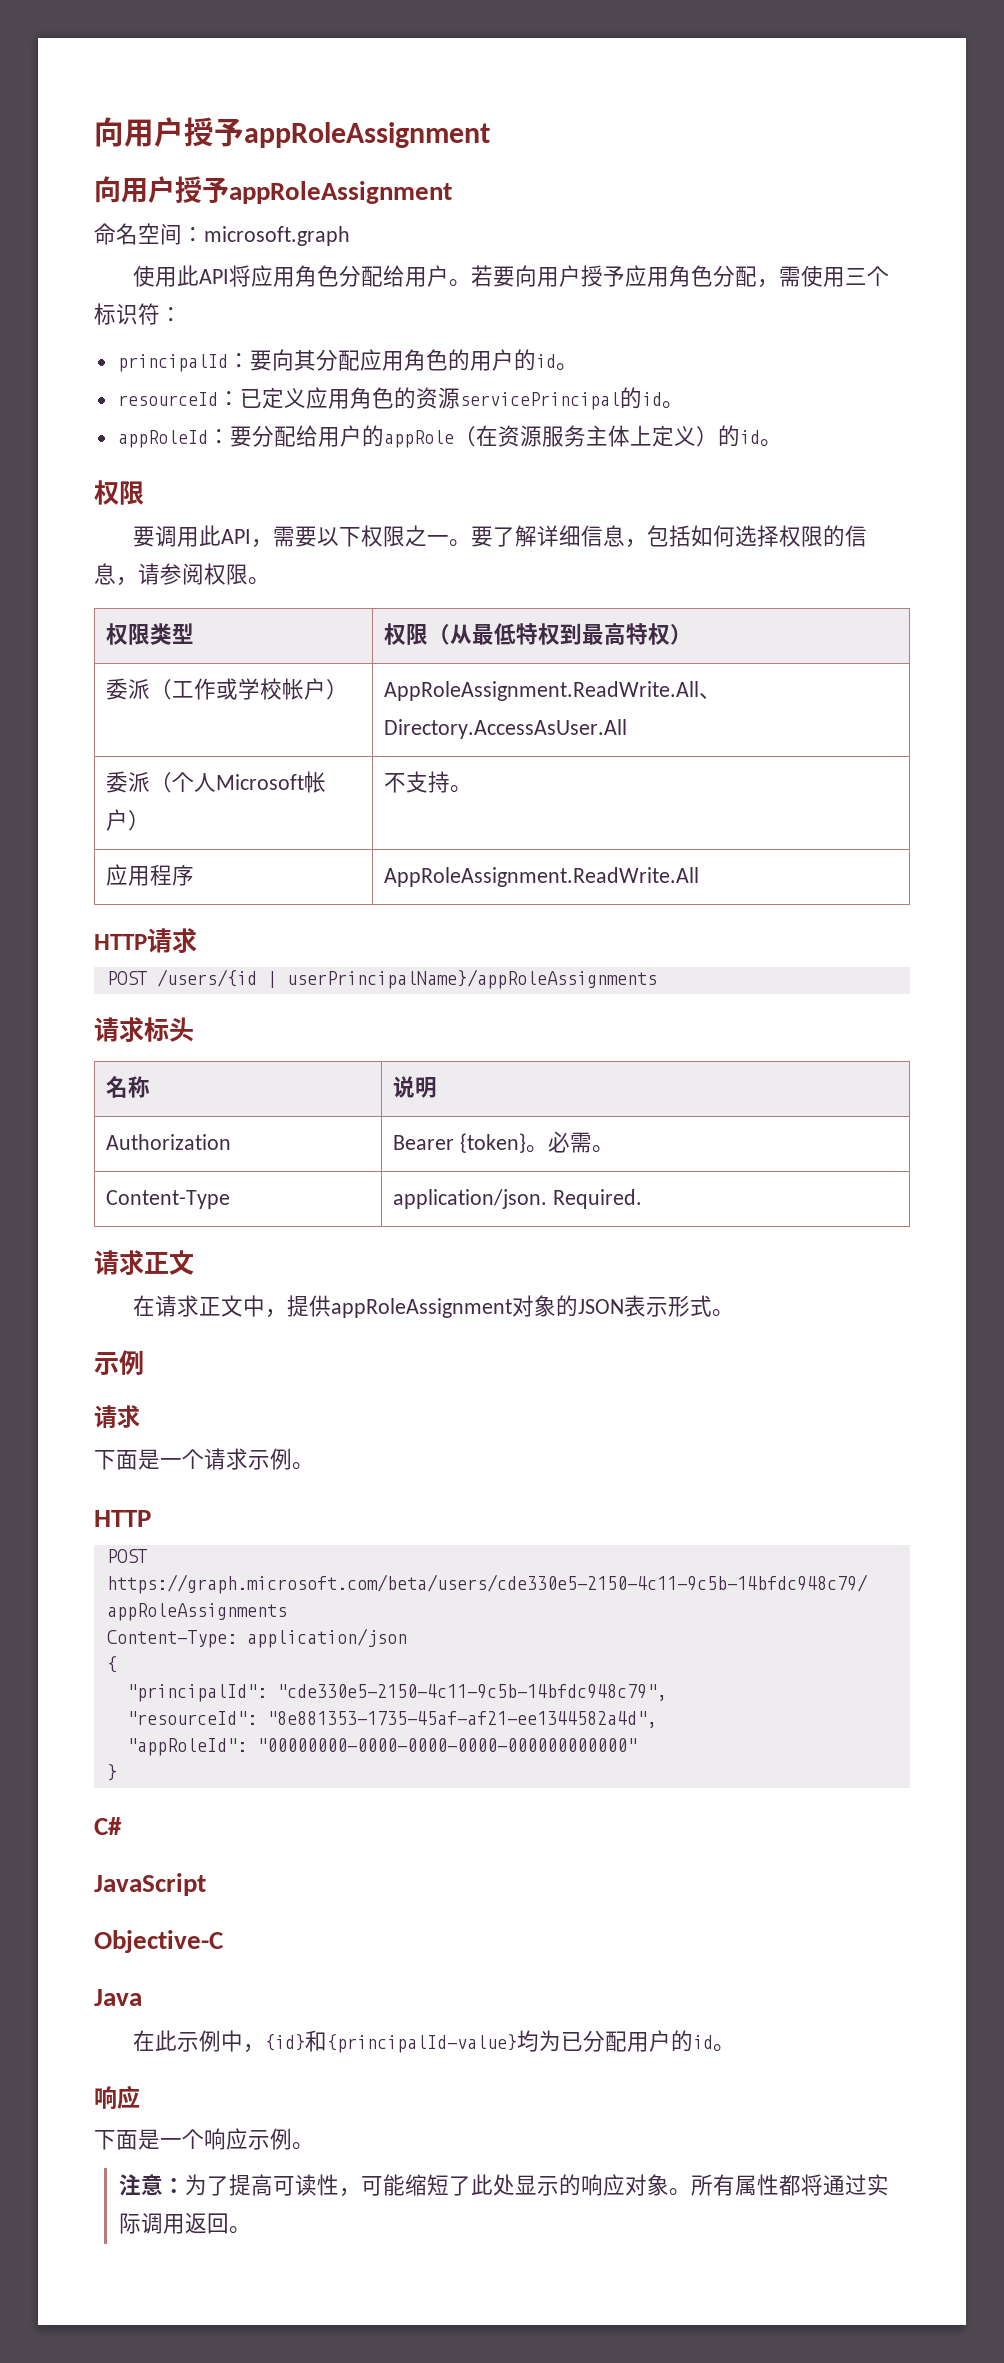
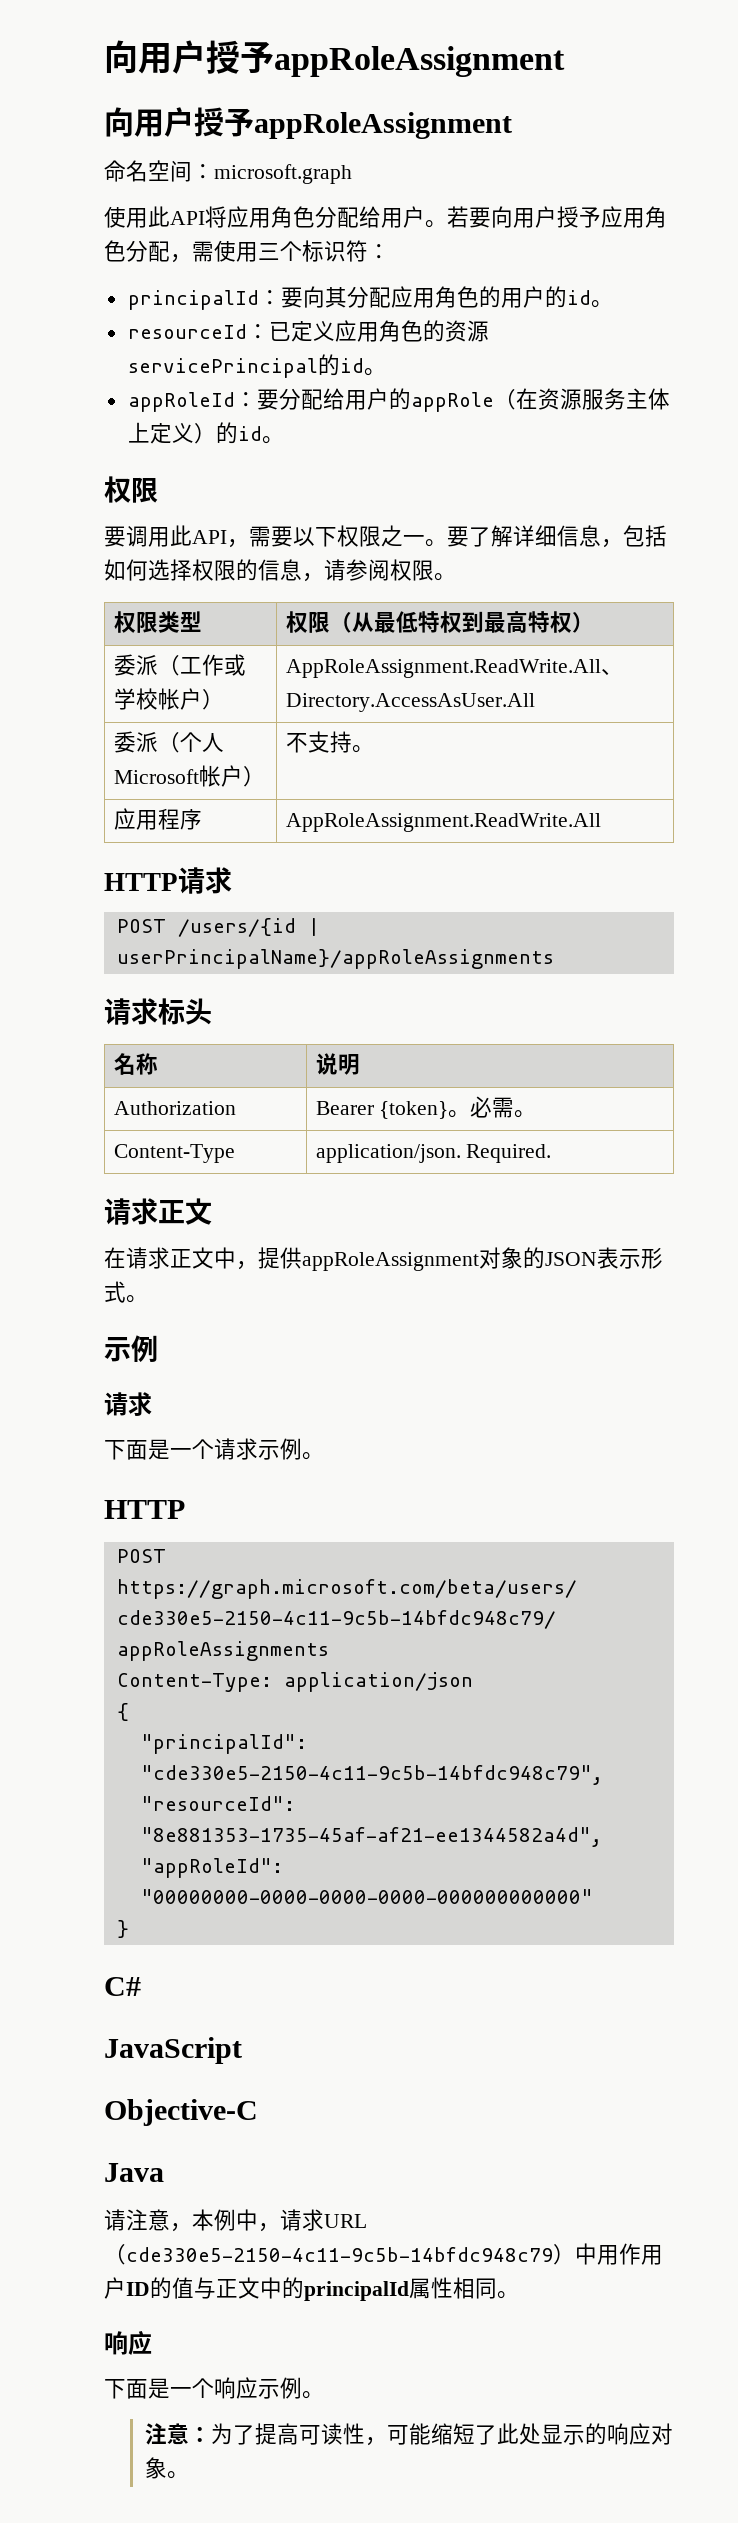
- 在此示例中，{id}和{principalId-value}均为已分配用户的id。
+ 请注意，本例中，请求URL（cde330e5-2150-4c11-9c5b-14bfdc948c79）中用作用户ID的值与正文中的principalId属性相同。
- 所有属性都将通过实际调用返回。

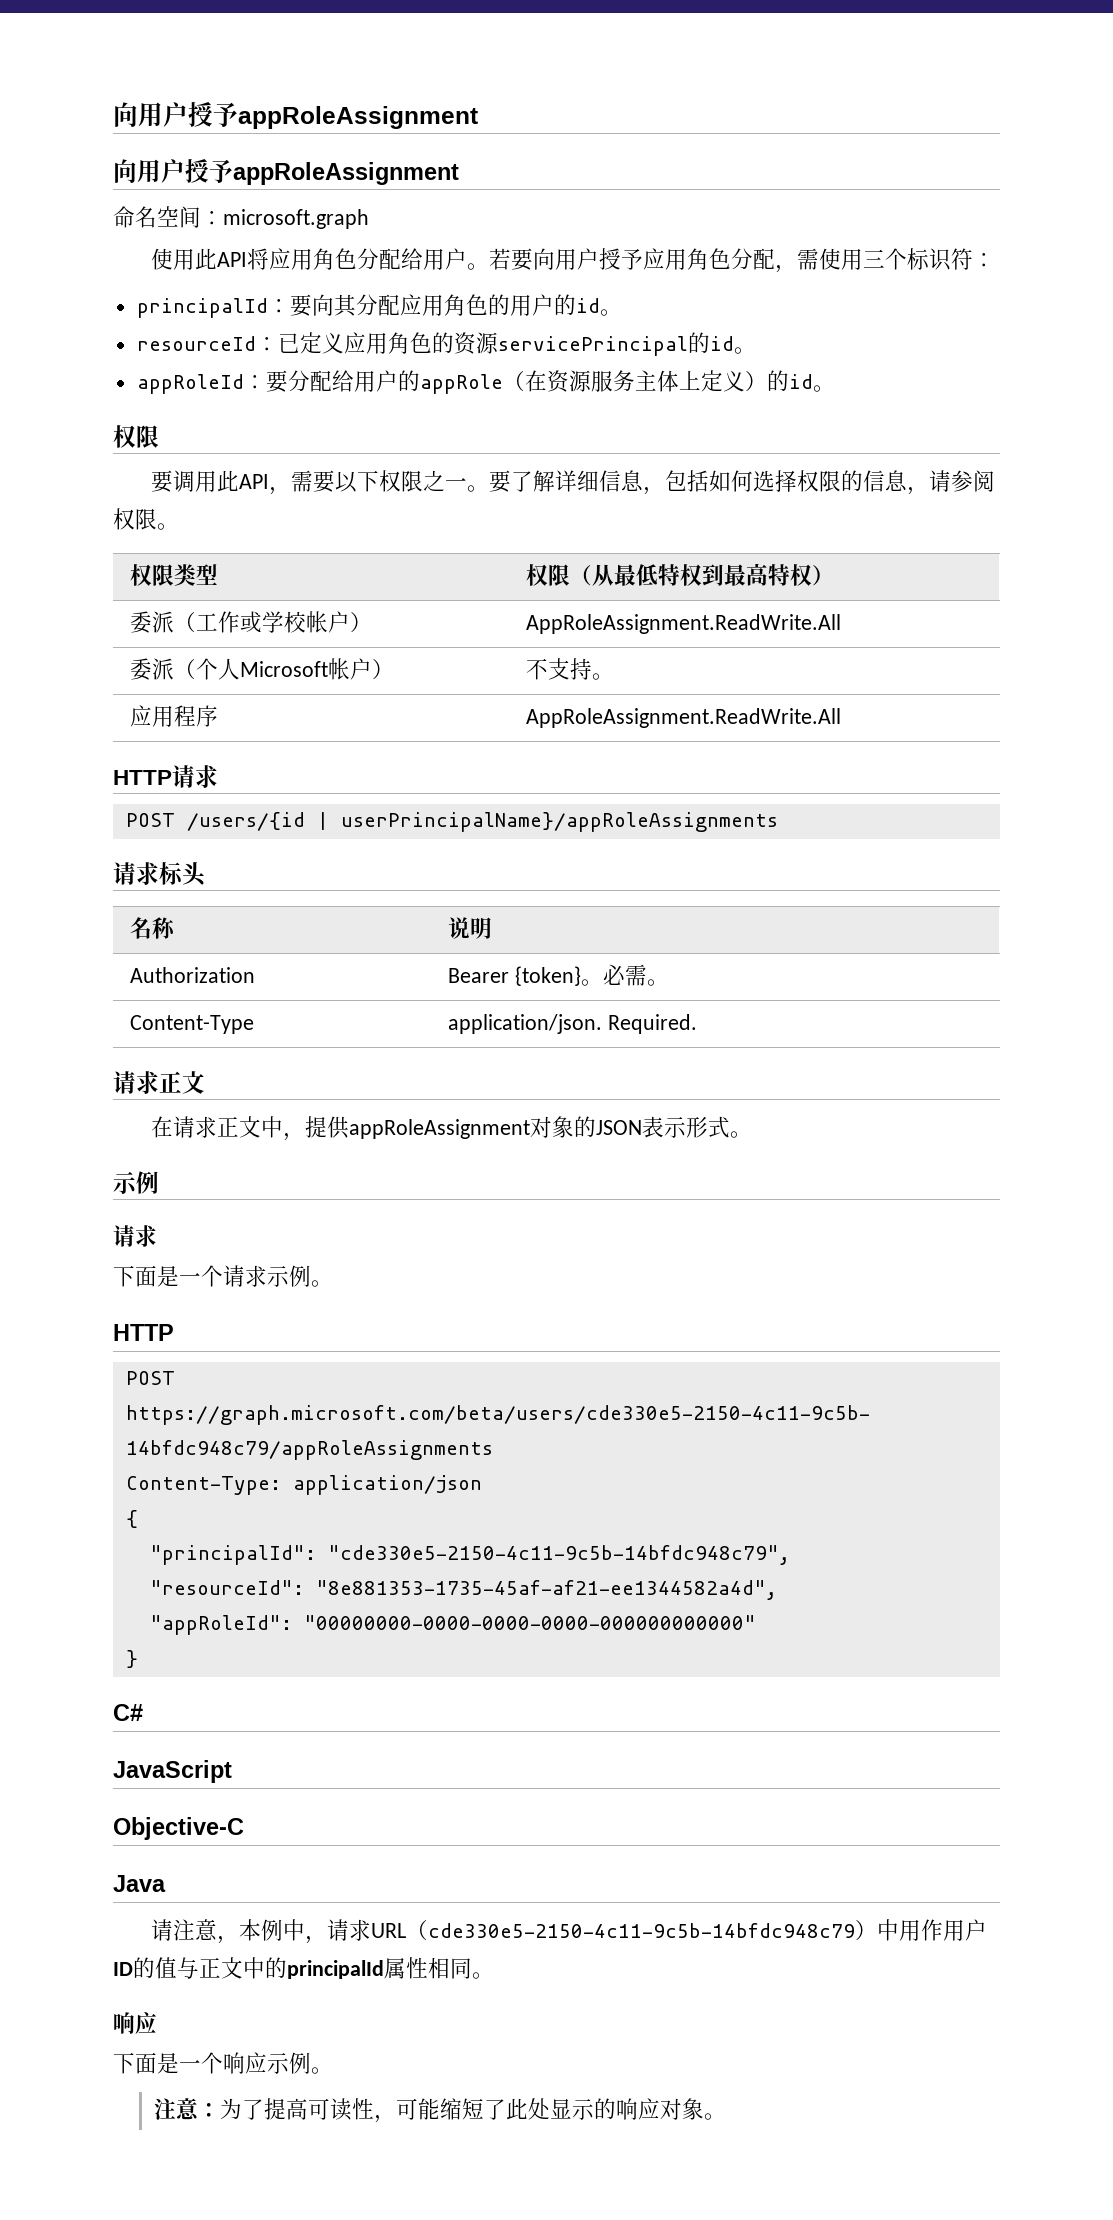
- 委派（工作或学校帐户） | AppRoleAssignment.ReadWrite.All、Directory.AccessAsUser.All
+ 委派（工作或学校帐户） | AppRoleAssignment.ReadWrite.All

